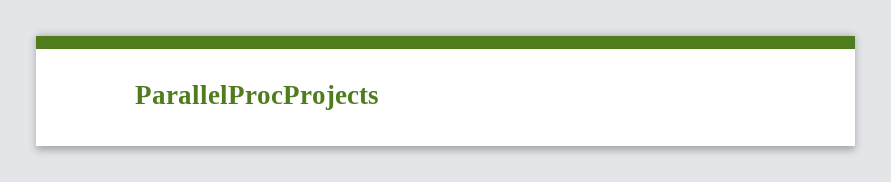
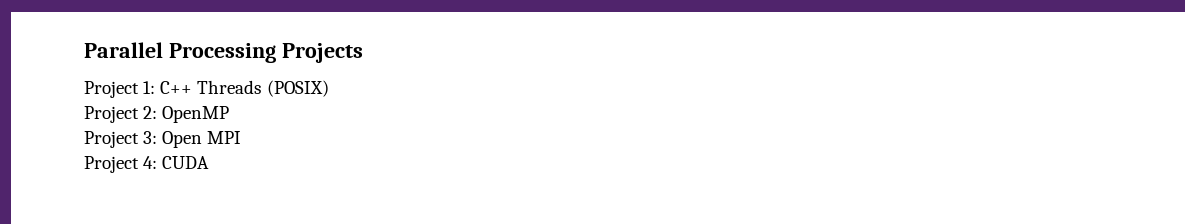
- ParallelProcProjects
+ Parallel Processing Projects
+ Project 1: C++ Threads (POSIX)
+ Project 2: OpenMP
+ Project 3: Open MPI
+ Project 4: CUDA

